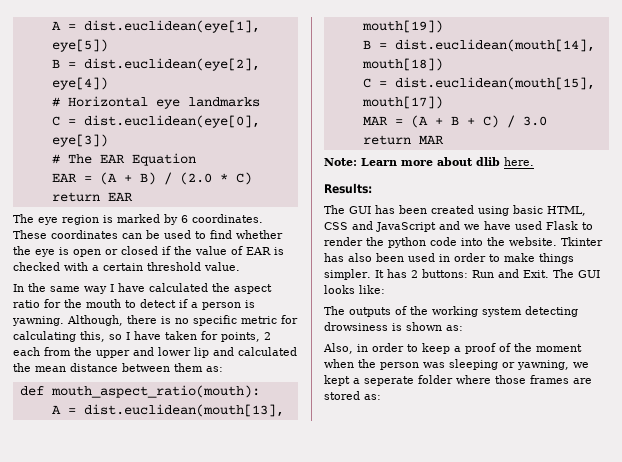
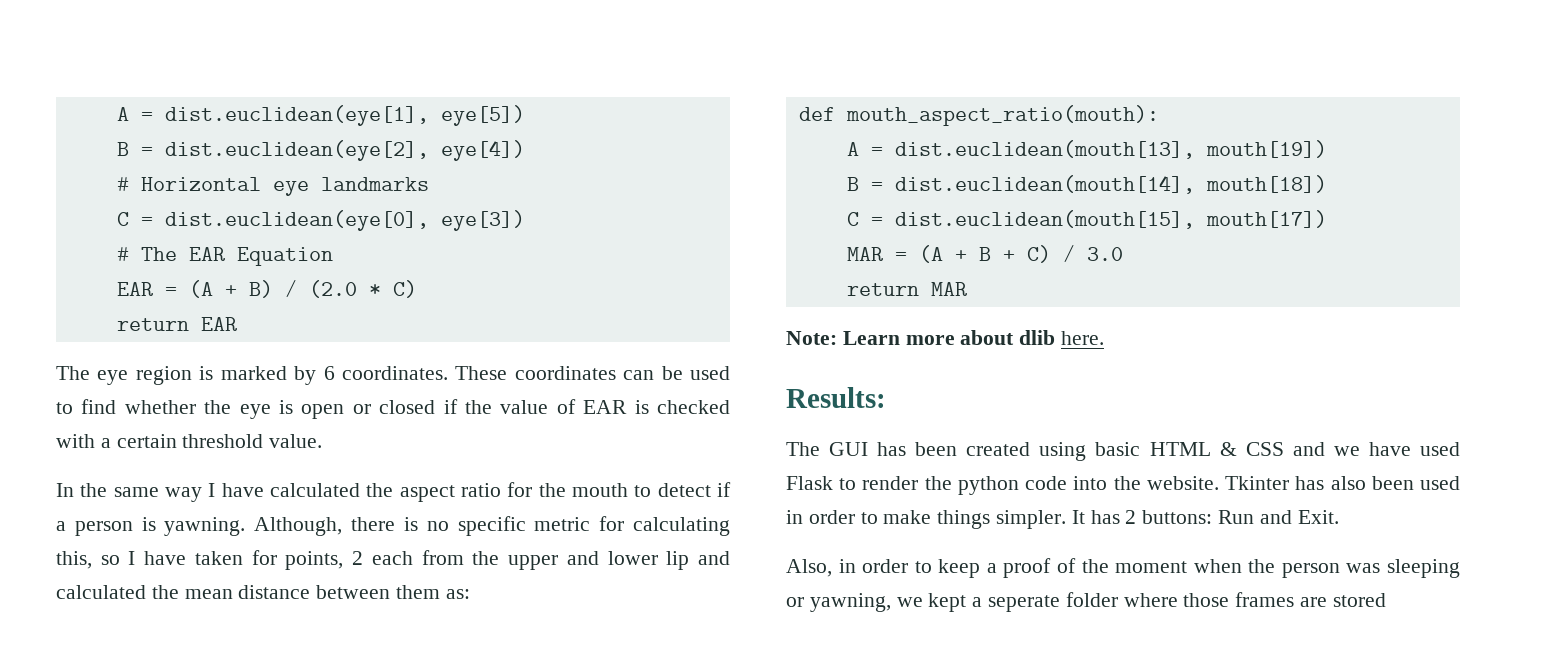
- The GUI has been created using basic HTML, CSS and JavaScript and we have used Flask to render the python code into the website.
+ The GUI has been created using basic HTML & CSS and we have used Flask to render the python code into the website.
- The GUI looks like:
- The outputs of the working system detecting drowsiness is shown as:
- Also, in order to keep a proof of the moment when the person was sleeping or yawning, we kept a seperate folder where those frames are stored as:
+ Also, in order to keep a proof of the moment when the person was sleeping or yawning, we kept a seperate folder where those frames are stored

